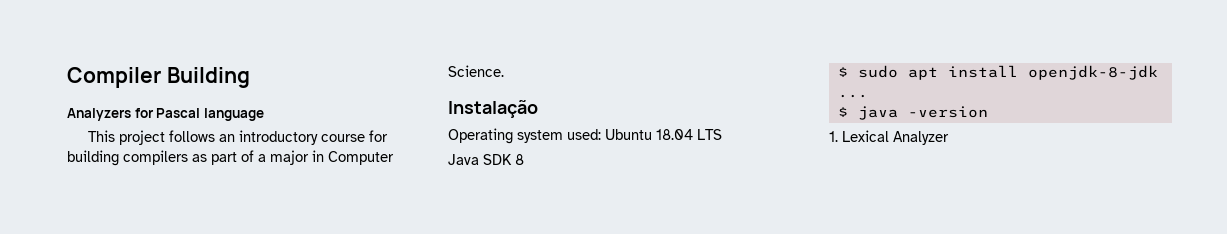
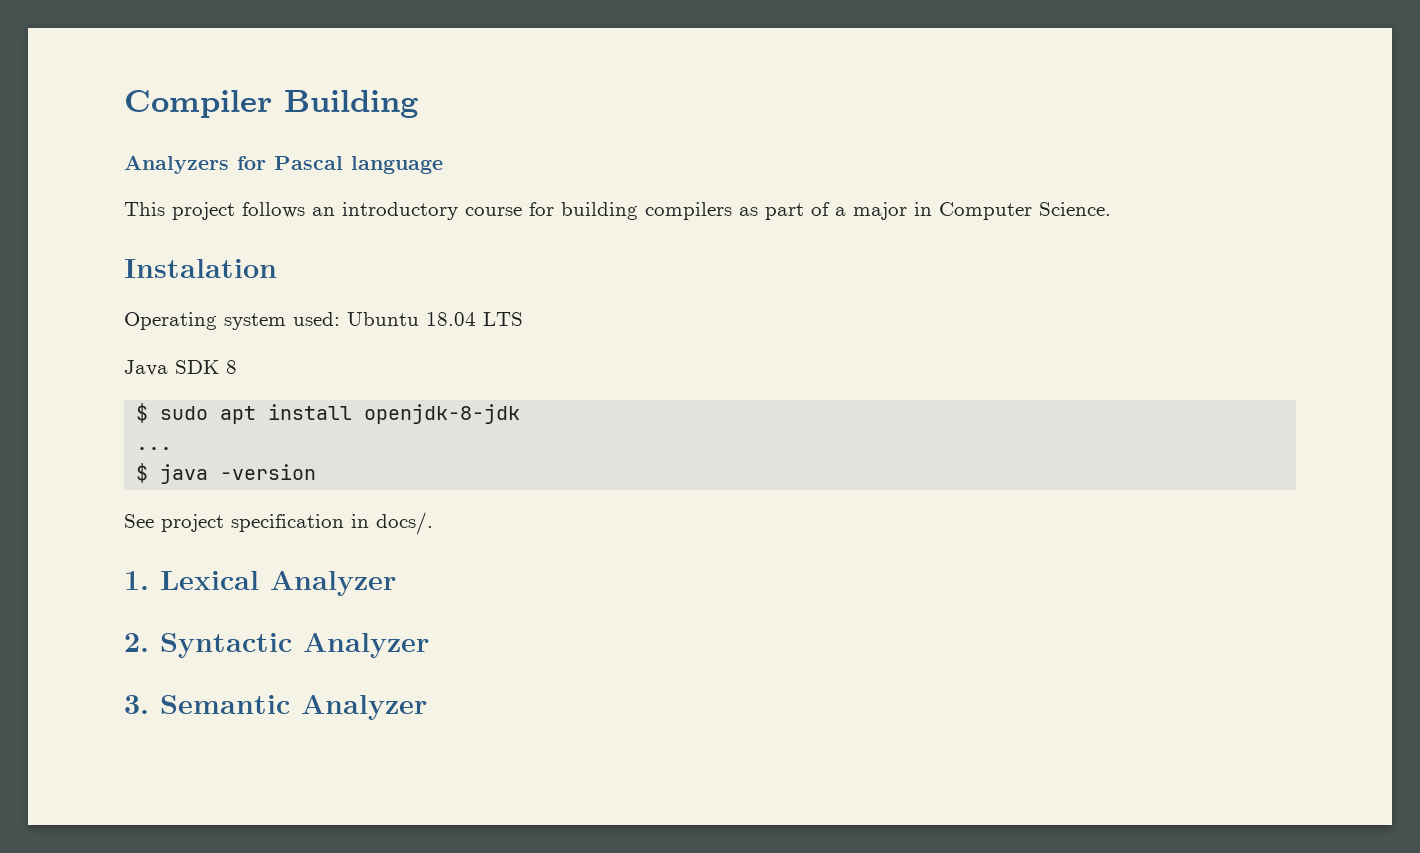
- Instalação
+ Instalation
+ See project specification in docs/.
  1. Lexical Analyzer
+ 2. Syntactic Analyzer
+ 3. Semantic Analyzer

